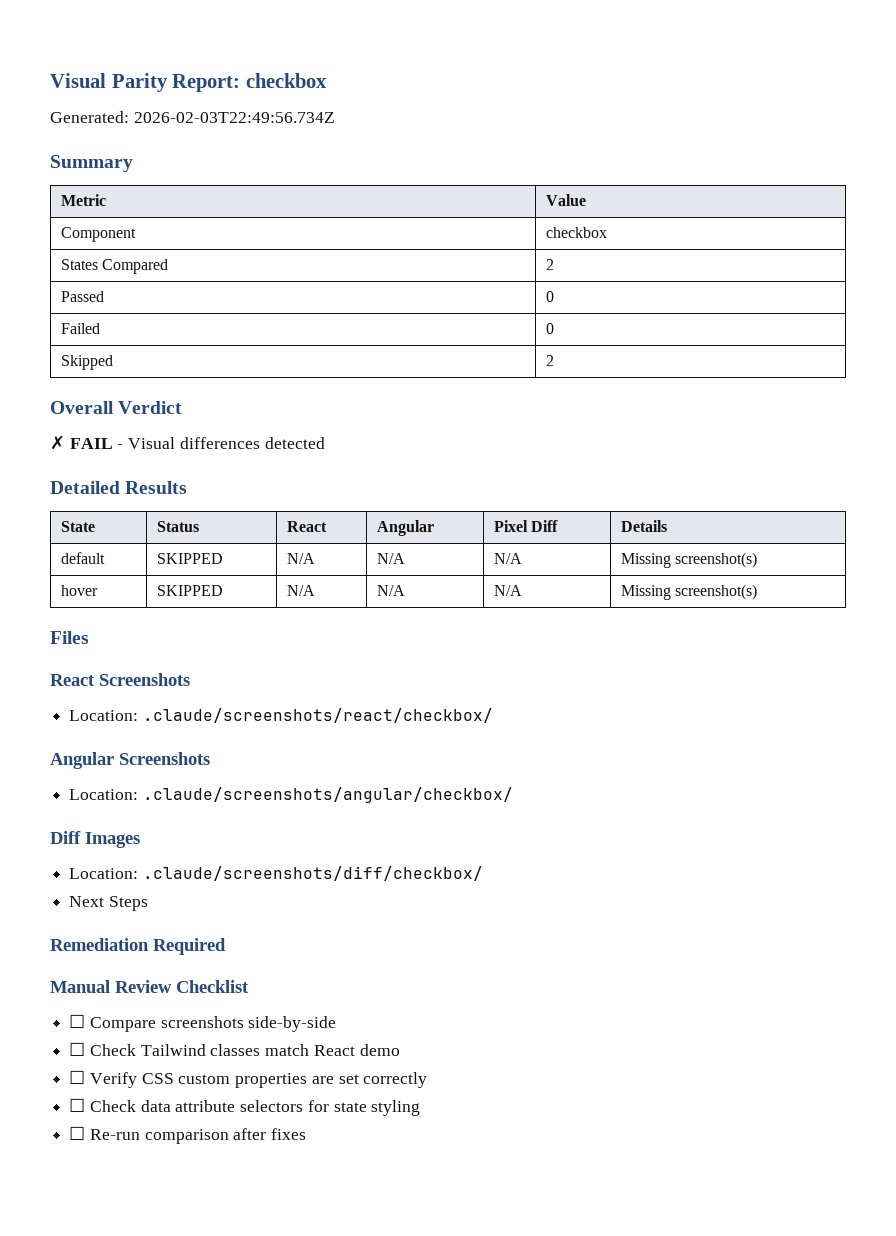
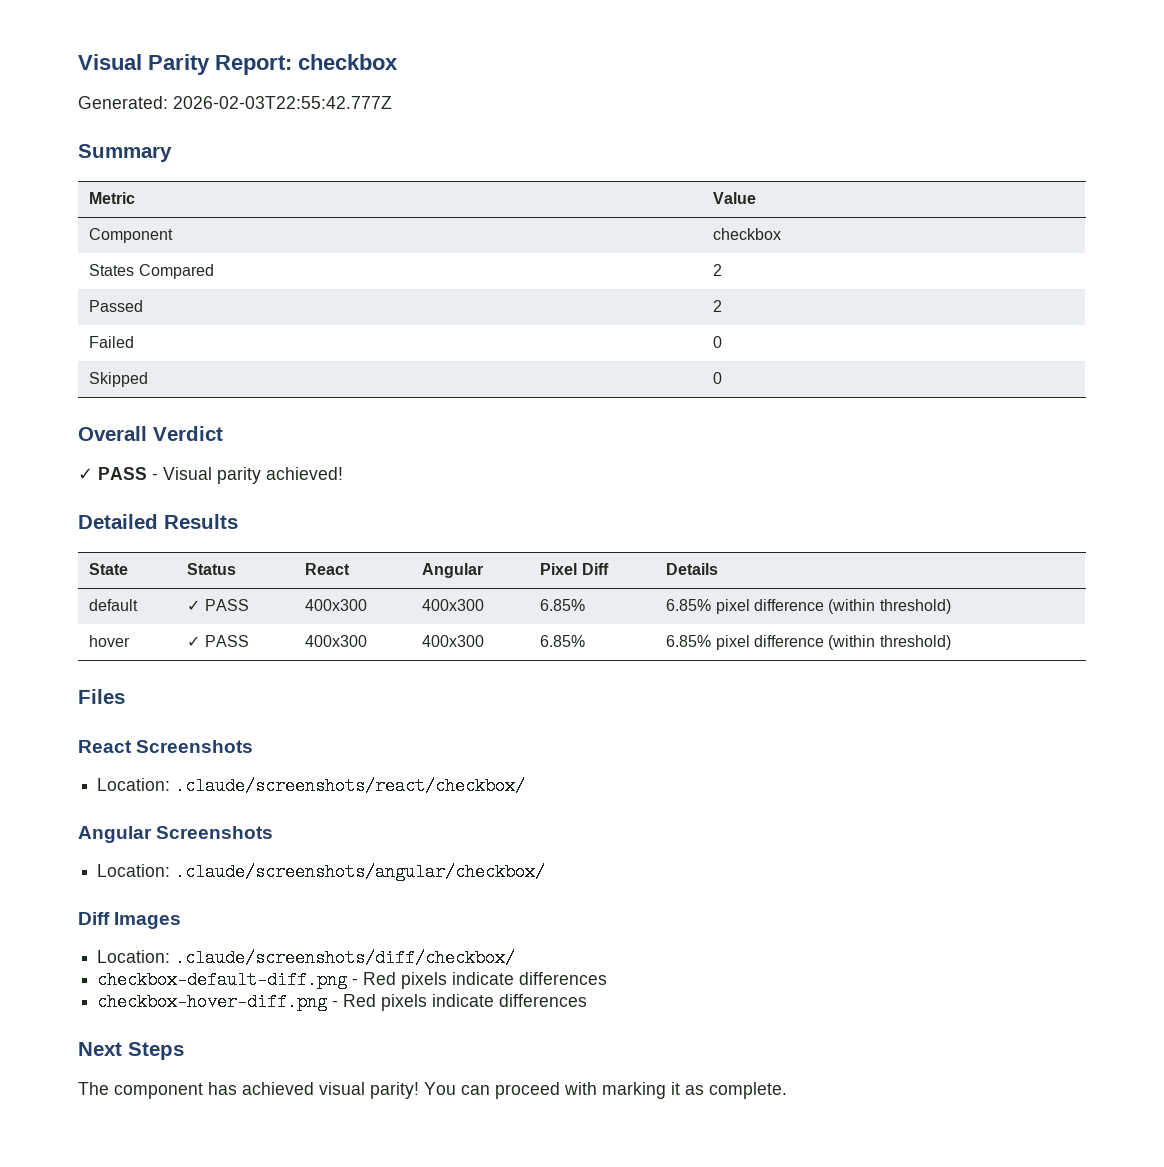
- Generated: 2026-02-03T22:49:56.734Z
+ Generated: 2026-02-03T22:55:42.777Z
- Passed | 0
+ Passed | 2
- Skipped | 2
+ Skipped | 0
- ✗ FAIL - Visual differences detected
+ ✓ PASS - Visual parity achieved!
- default | SKIPPED | N/A | N/A | N/A | Missing screenshot(s)
- hover | SKIPPED | N/A | N/A | N/A | Missing screenshot(s)
+ default | ✓ PASS | 400x300 | 400x300 | 6.85% | 6.85% pixel difference (within threshold)
+ hover | ✓ PASS | 400x300 | 400x300 | 6.85% | 6.85% pixel difference (within threshold)
+ checkbox-default-diff.png - Red pixels indicate differences
+ checkbox-hover-diff.png - Red pixels indicate differences
  Next Steps
- Remediation Required
- Manual Review Checklist
- ☐ Compare screenshots side-by-side
- ☐ Check Tailwind classes match React demo
- ☐ Verify CSS custom properties are set correctly
- ☐ Check data attribute selectors for state styling
- ☐ Re-run comparison after fixes
+ The component has achieved visual parity! You can proceed with marking it as complete.

